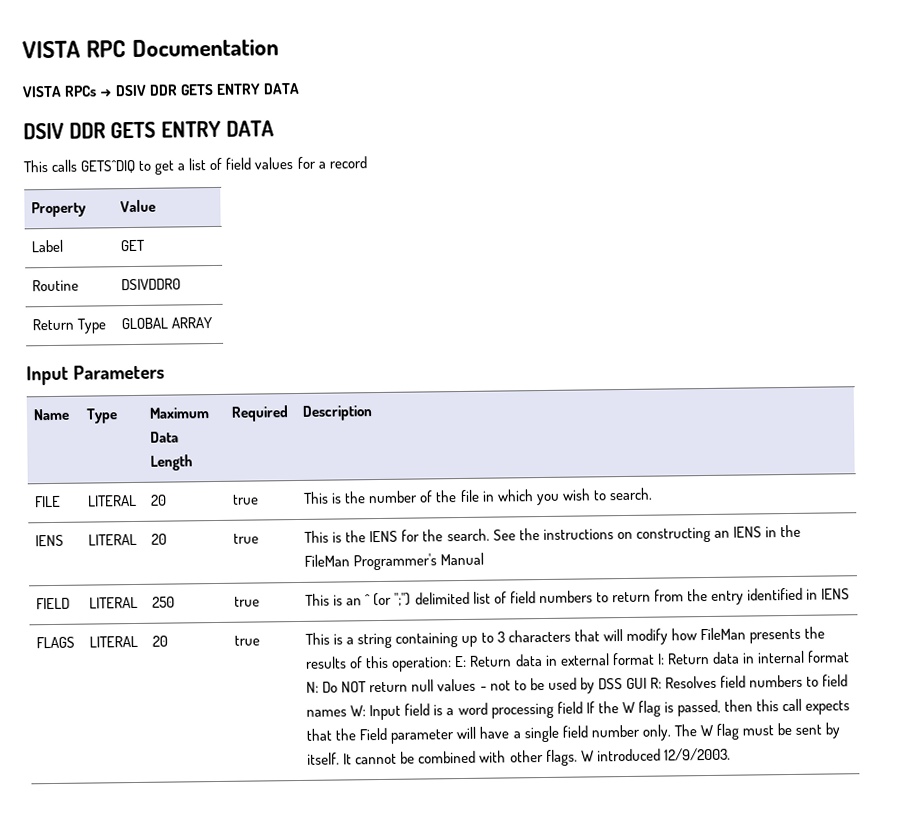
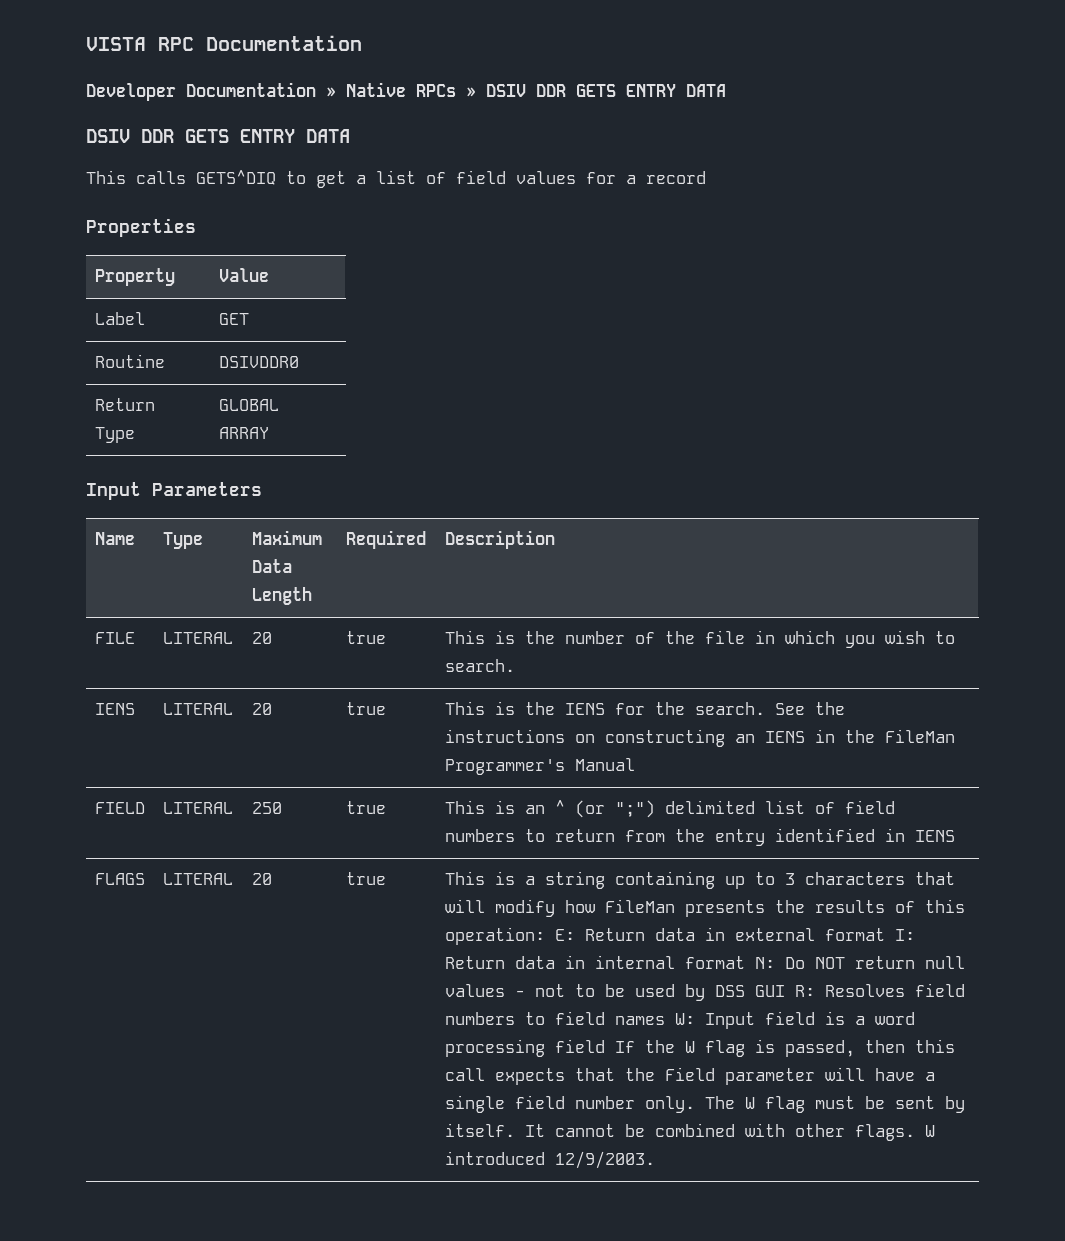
- VISTA RPCs → DSIV DDR GETS ENTRY DATA
+ Developer Documentation » Native RPCs » DSIV DDR GETS ENTRY DATA
+ Properties

